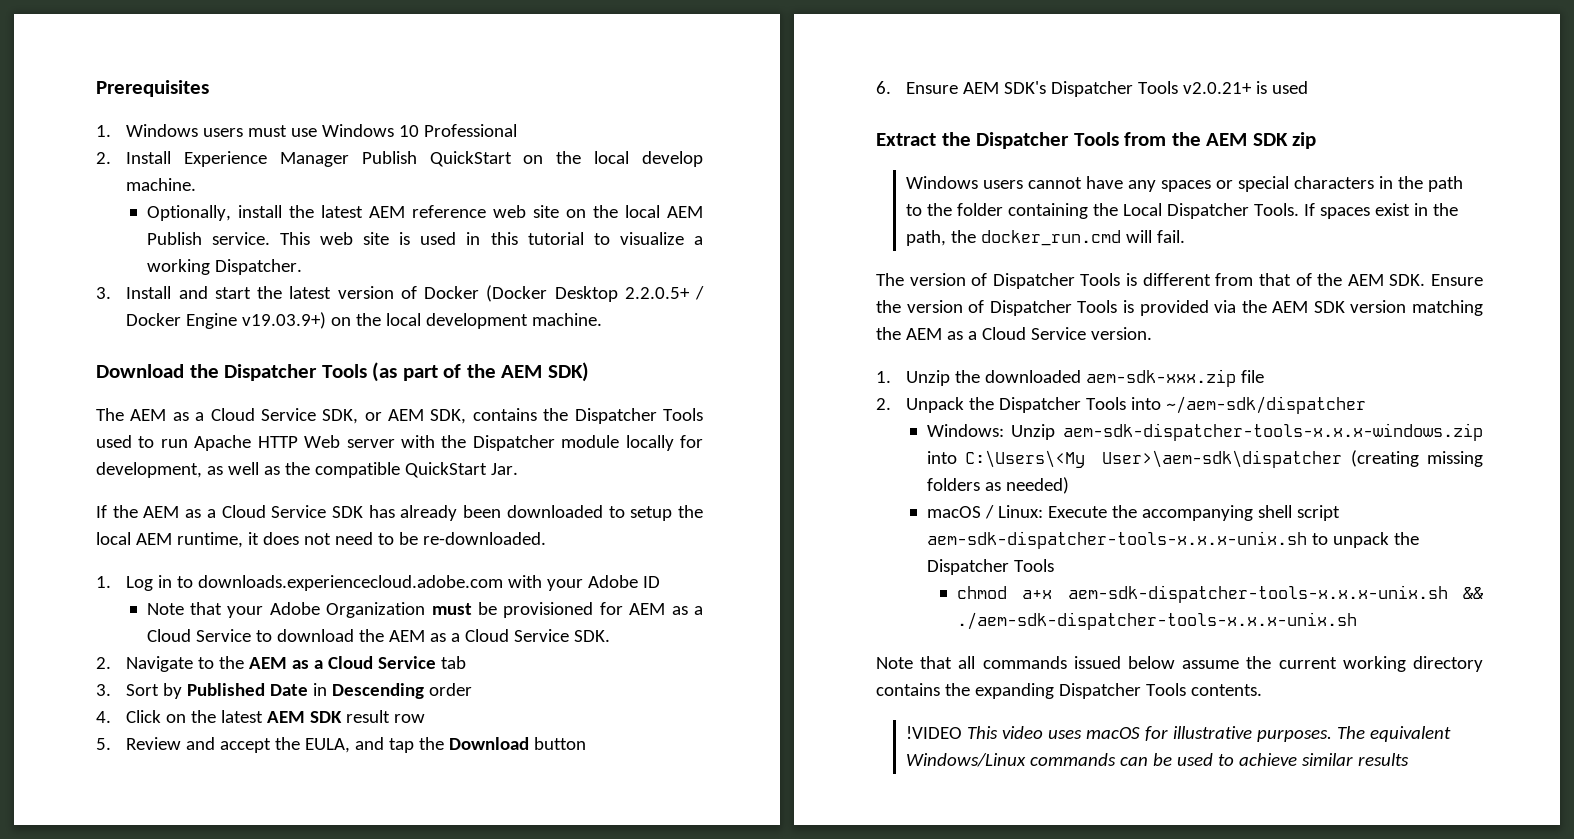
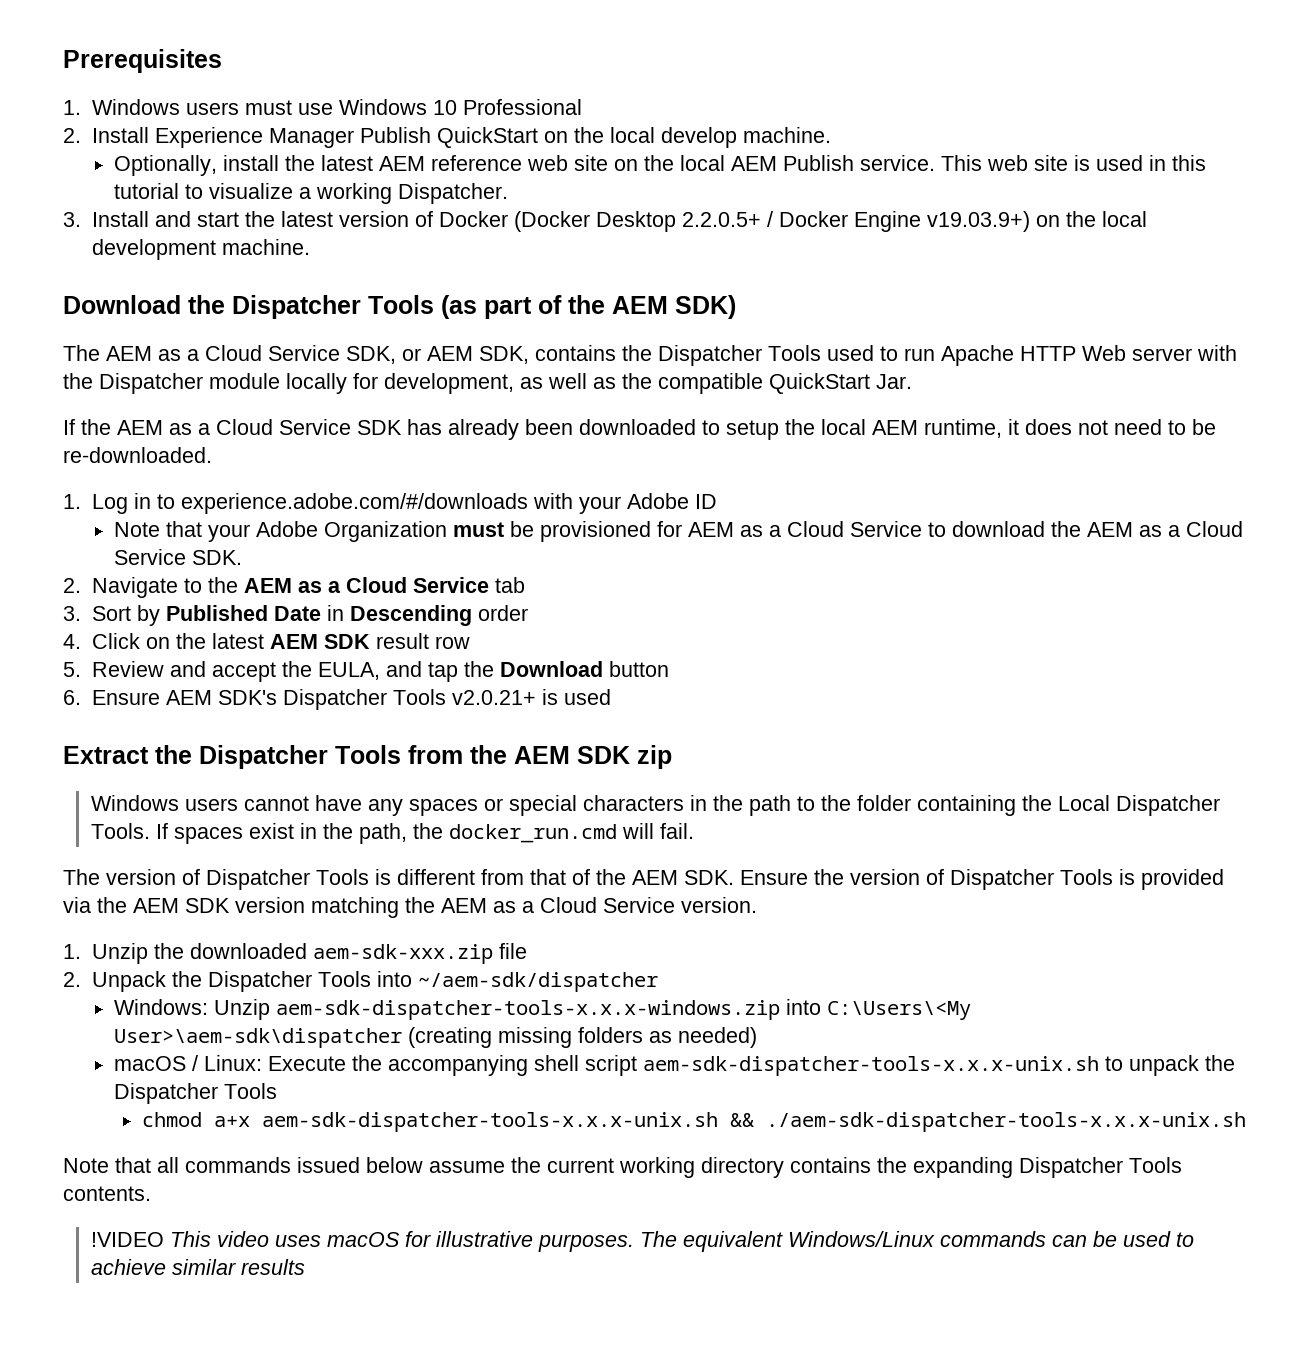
- 1. Log in to downloads.experiencecloud.adobe.com with your Adobe ID
+ 1. Log in to experience.adobe.com/#/downloads with your Adobe ID

